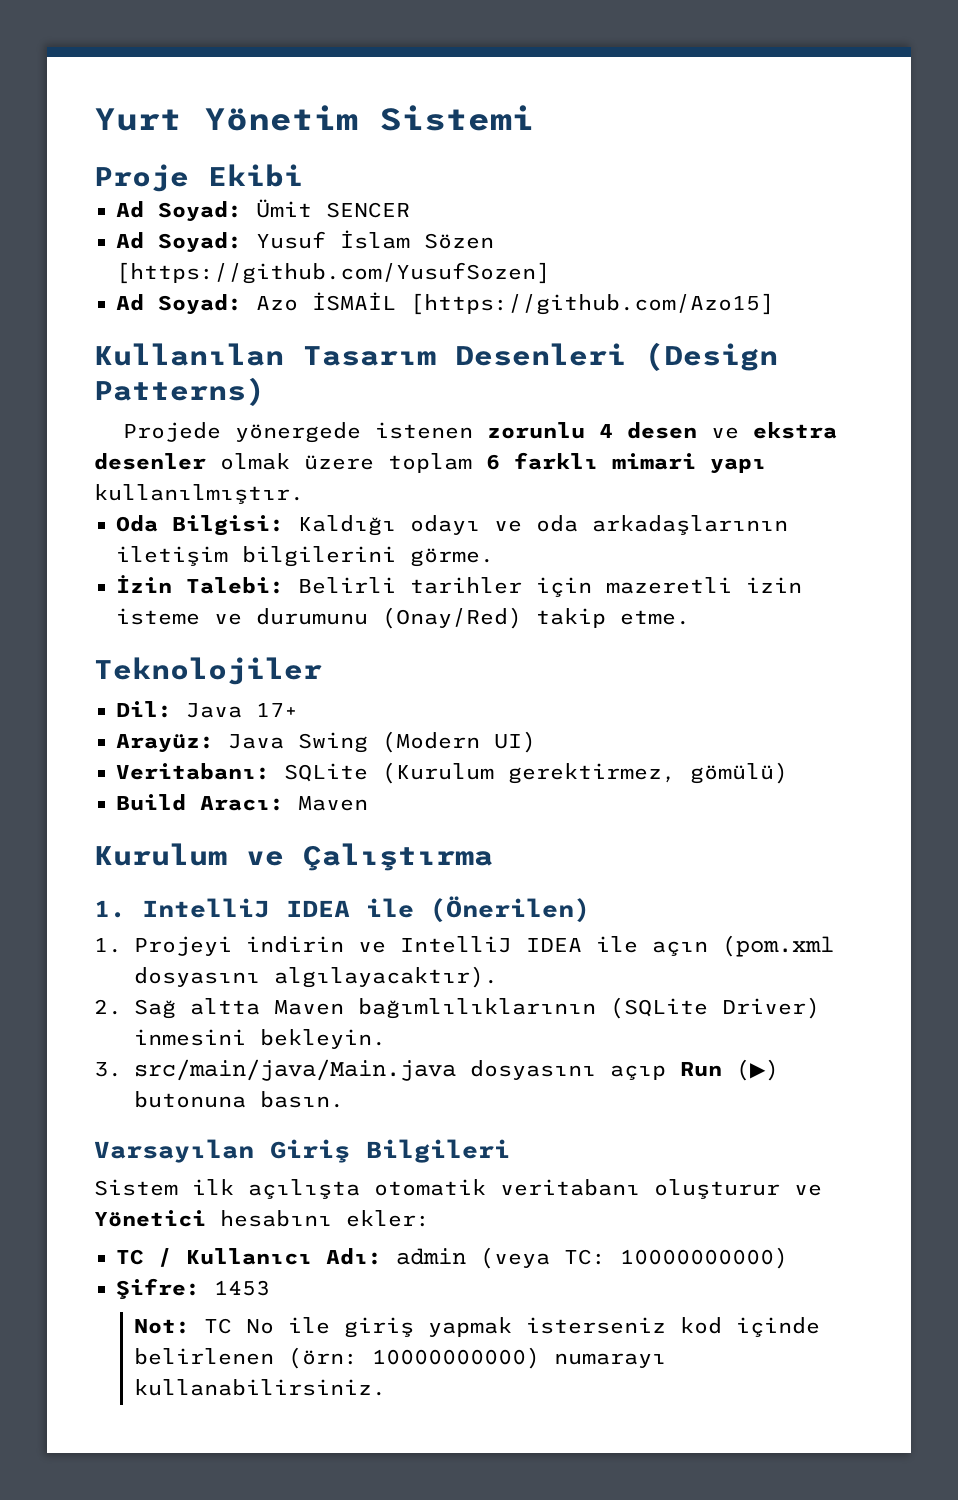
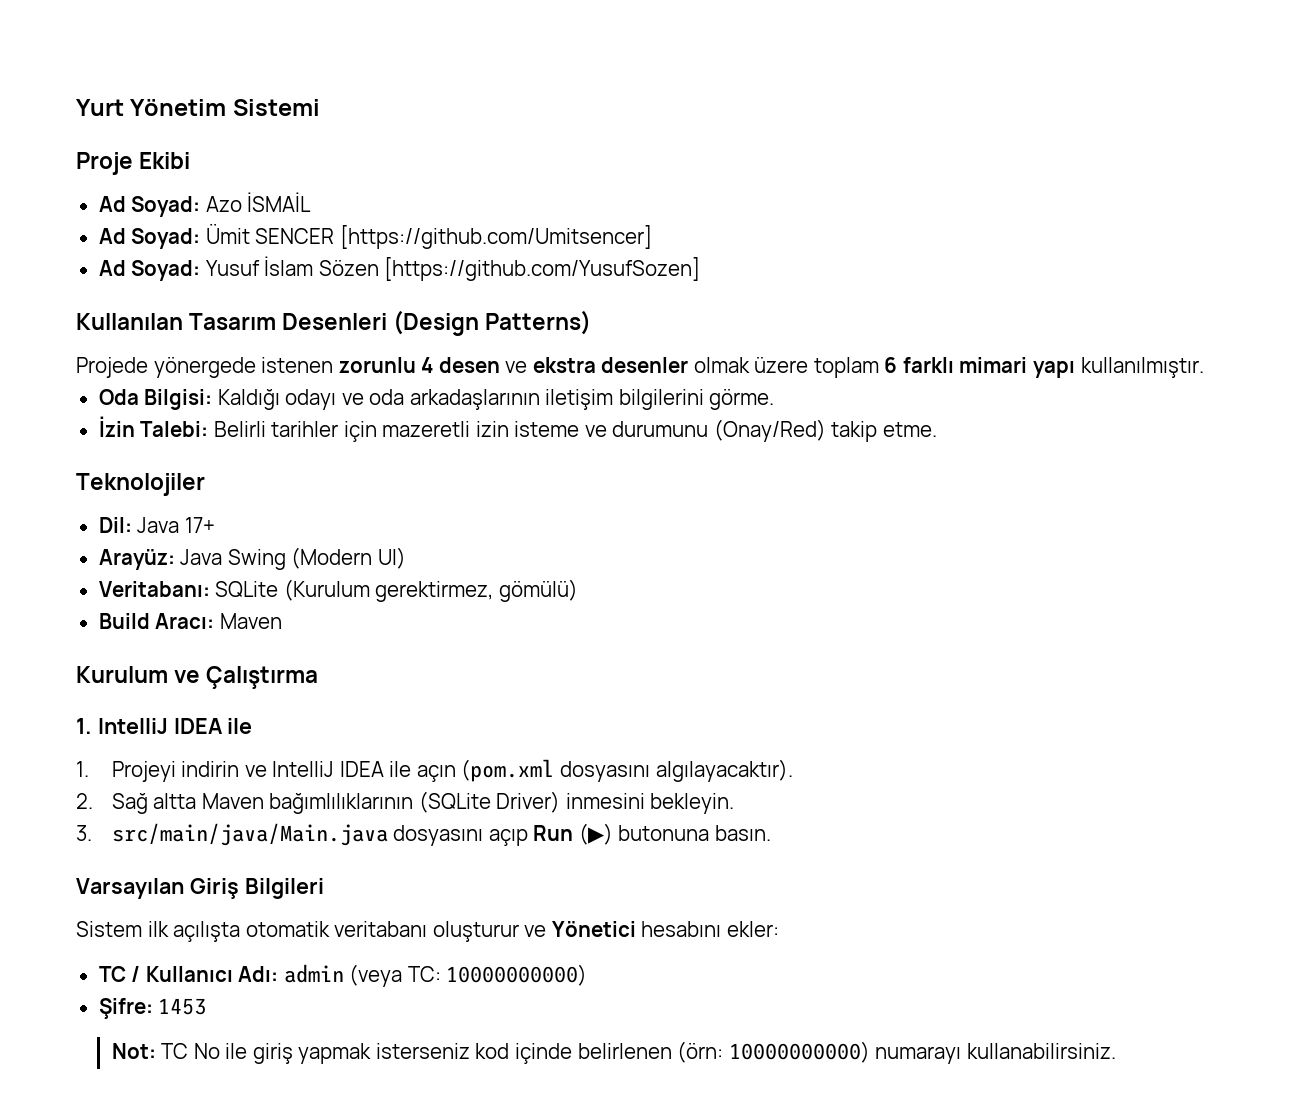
+ Ad Soyad: Azo İSMAİL
- Ad Soyad: Ümit SENCER
+ Ad Soyad: Ümit SENCER [https://github.com/Umitsencer]
- Ad Soyad: Azo İSMAİL [https://github.com/Azo15]
- 1. IntelliJ IDEA ile (Önerilen)
+ 1. IntelliJ IDEA ile

